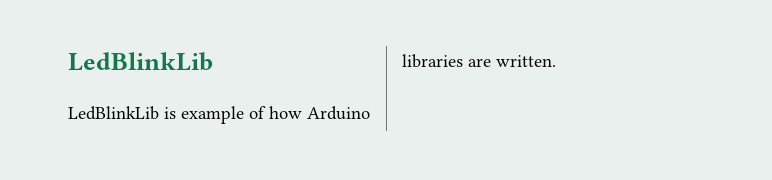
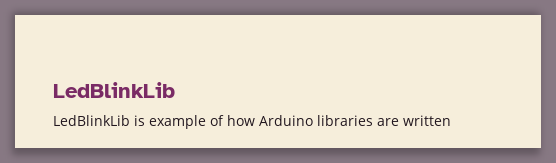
- LedBlinkLib is example of how Arduino libraries are written.
+ LedBlinkLib is example of how Arduino libraries are written

